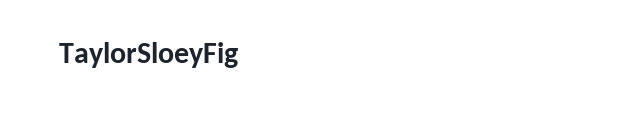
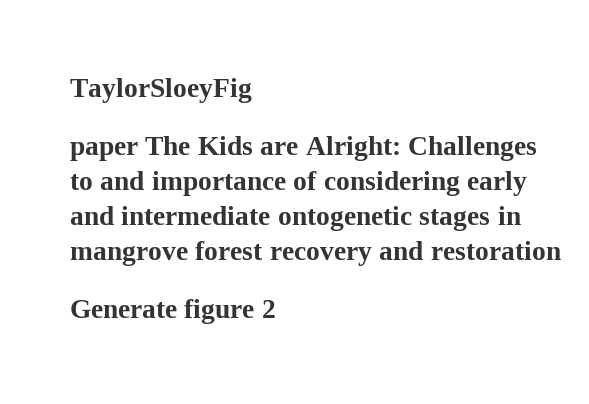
+ paper The Kids are Alright: Challenges to and importance of considering early and intermediate ontogenetic stages in mangrove forest recovery and restoration
+ Generate figure 2

